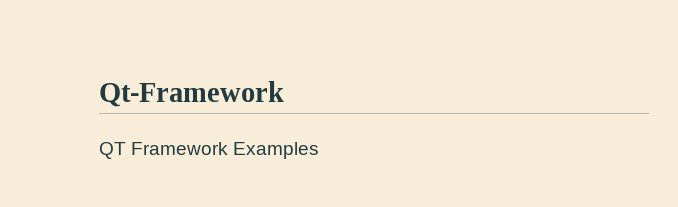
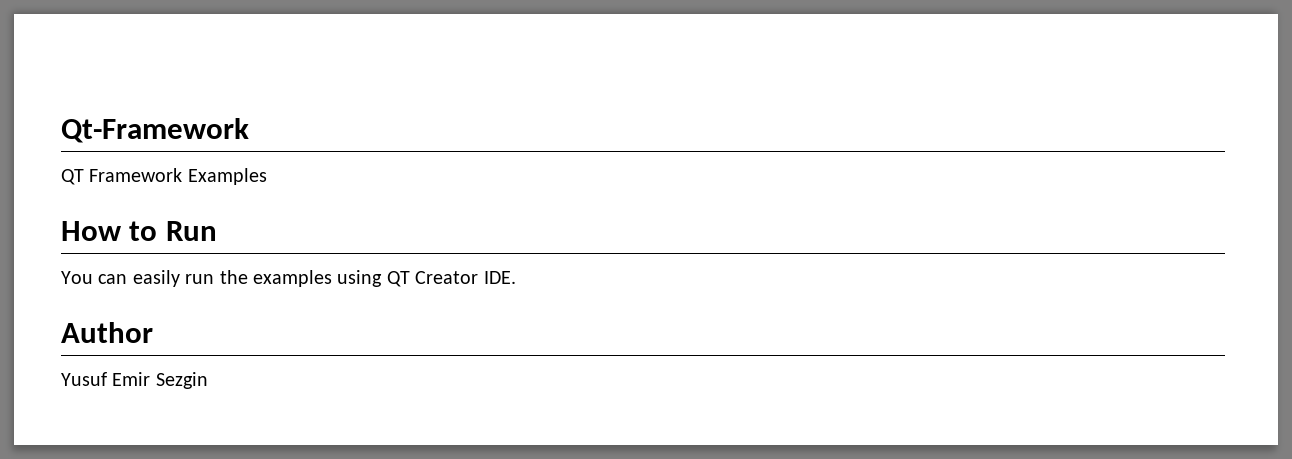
+ How to Run
+ You can easily run the examples using QT Creator IDE.
+ Author
+ Yusuf Emir Sezgin

